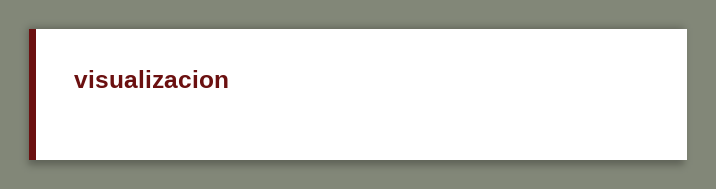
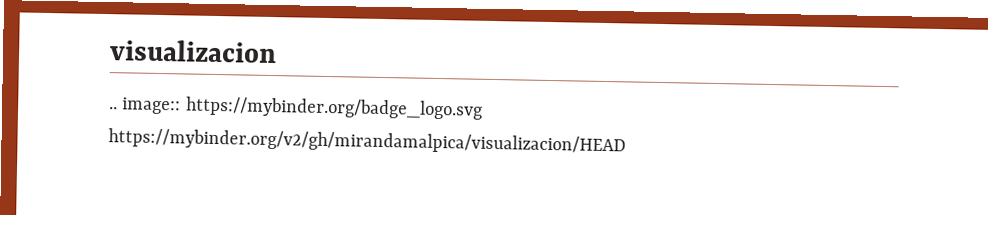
+ .. image:: https://mybinder.org/badge_logo.svg https://mybinder.org/v2/gh/mirandamalpica/visualizacion/HEAD

